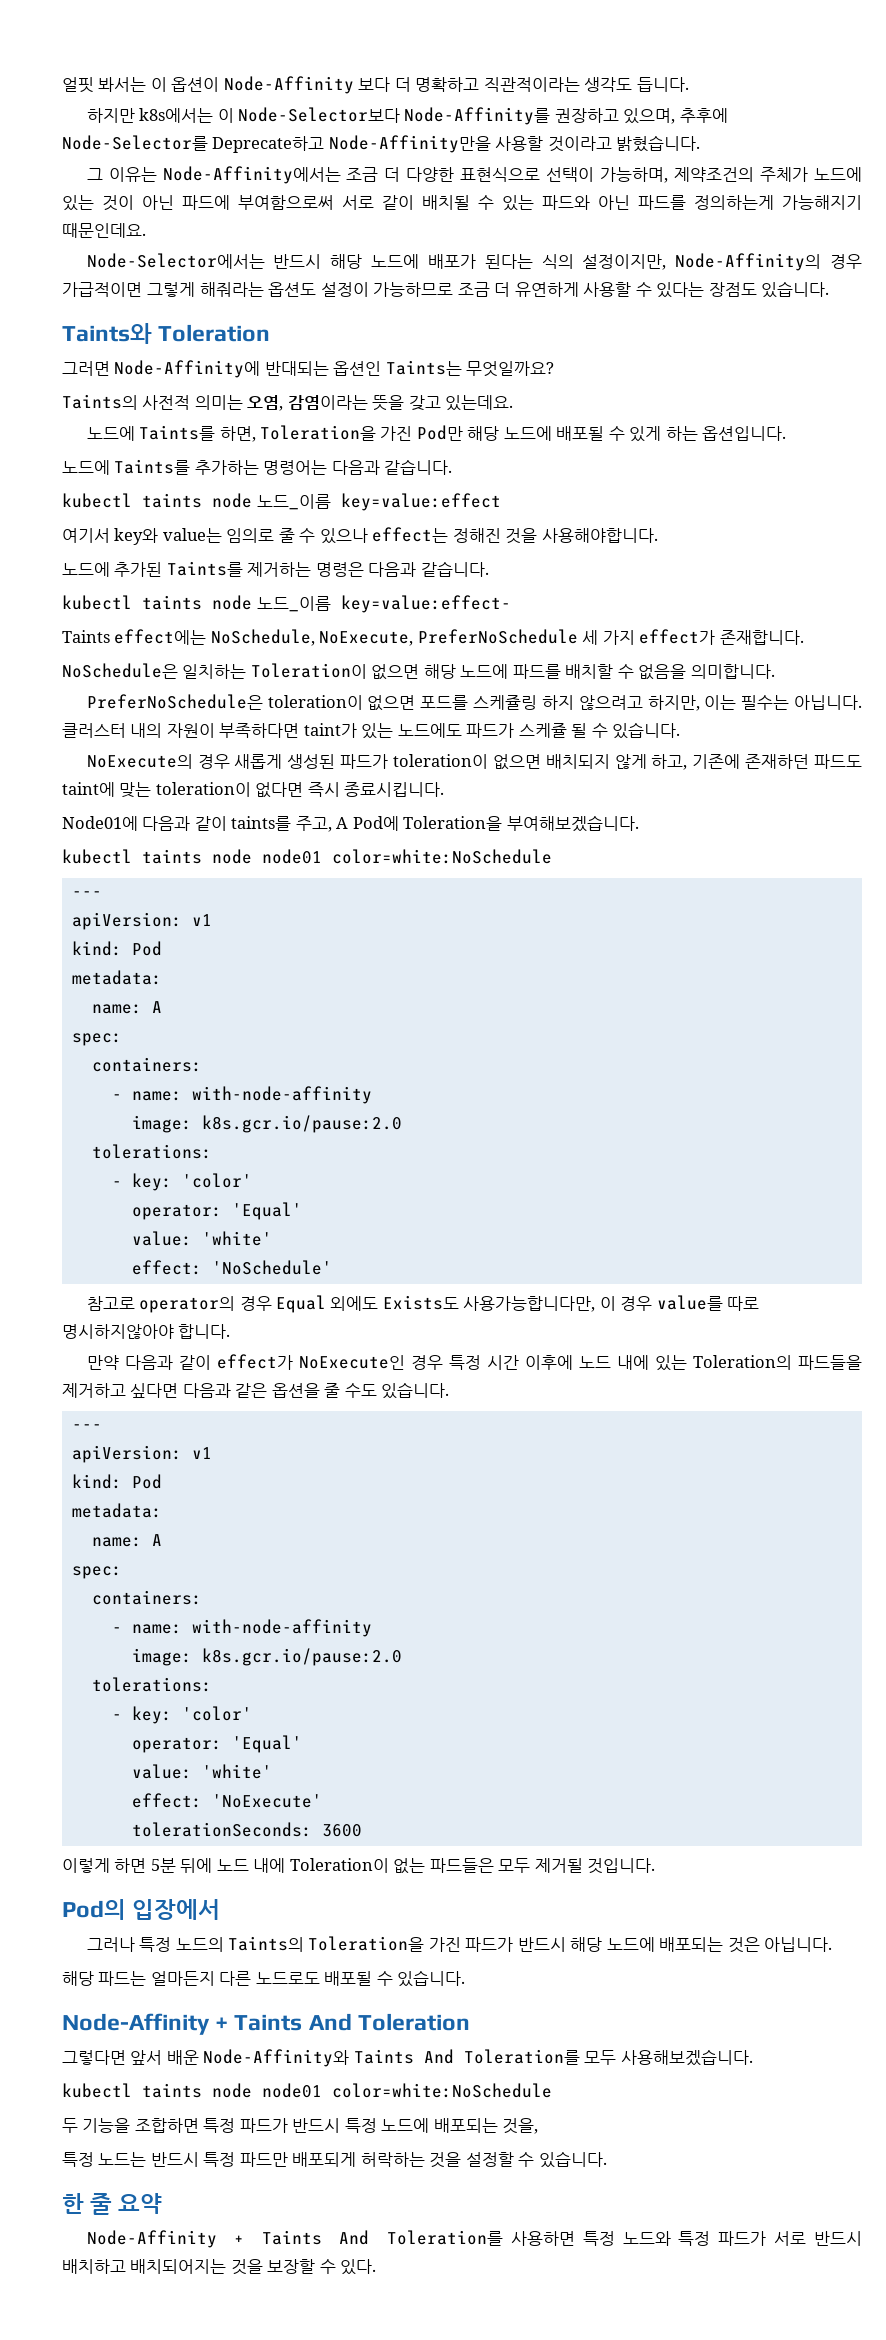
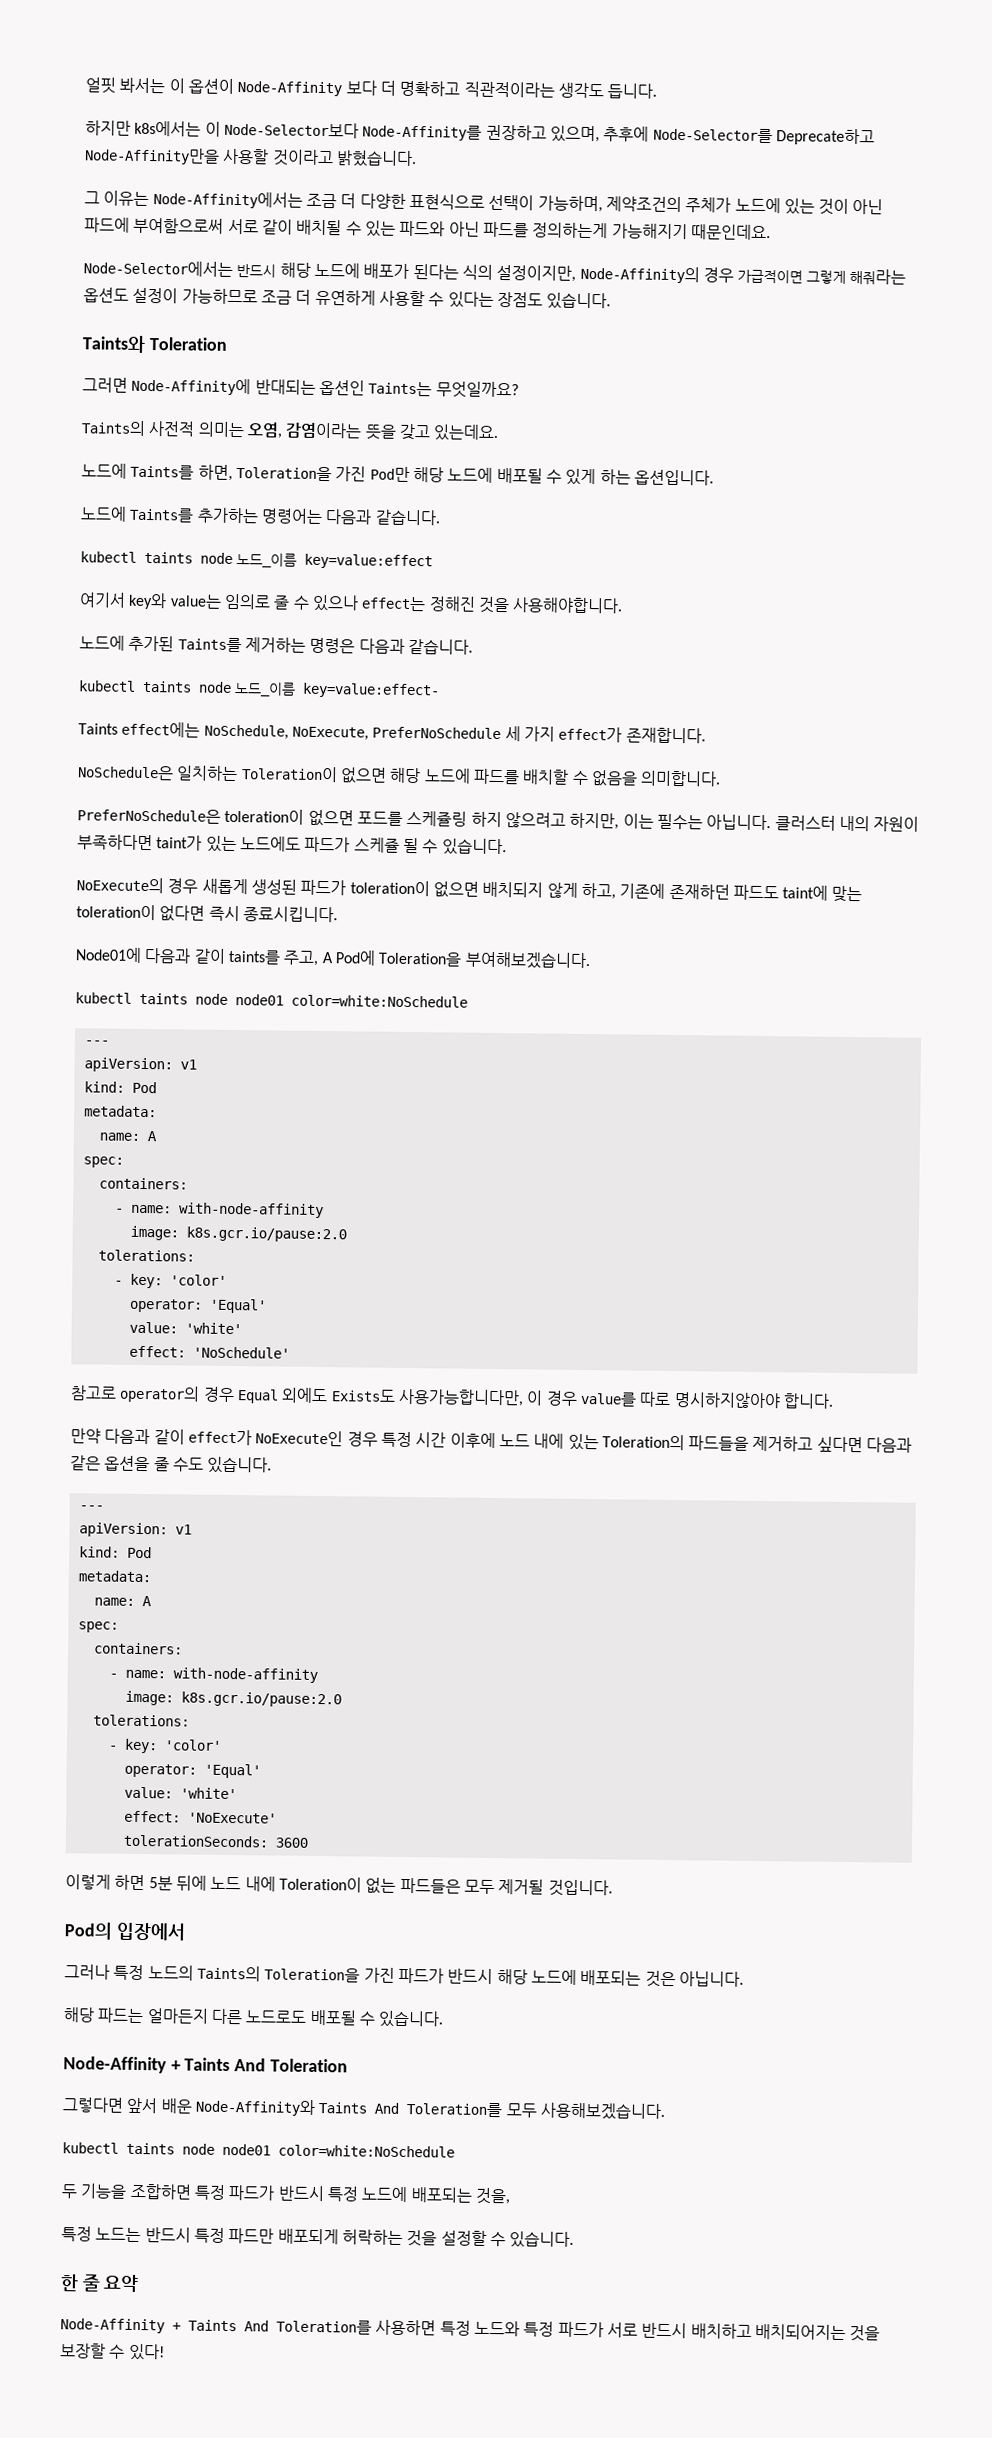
- Node-Affinity + Taints And Toleration를 사용하면 특정 노드와 특정 파드가 서로 반드시 배치하고 배치되어지는 것을 보장할 수 있다.
+ Node-Affinity + Taints And Toleration를 사용하면 특정 노드와 특정 파드가 서로 반드시 배치하고 배치되어지는 것을 보장할 수 있다!

